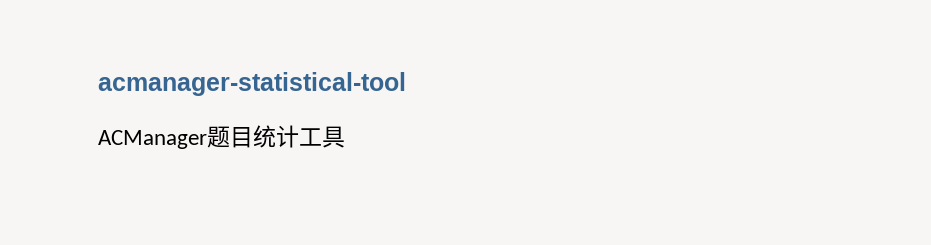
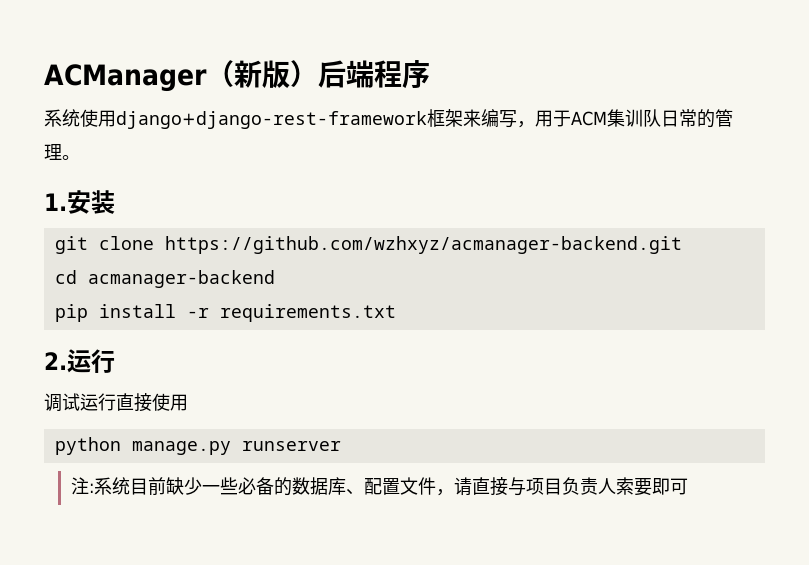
- acmanager-statistical-tool
- ACManager题目统计工具
+ ACManager（新版）后端程序
+ 系统使用django+django-rest-framework框架来编写，用于ACM集训队日常的管理。
+ 1.安装
+ git clone https://github.com/wzhxyz/acmanager-backend.git
+ cd acmanager-backend
+ pip install -r requirements.txt
+ 2.运行
+ 调试运行直接使用
+ python manage.py runserver
+ 注:系统目前缺少一些必备的数据库、配置文件，请直接与项目负责人索要即可

